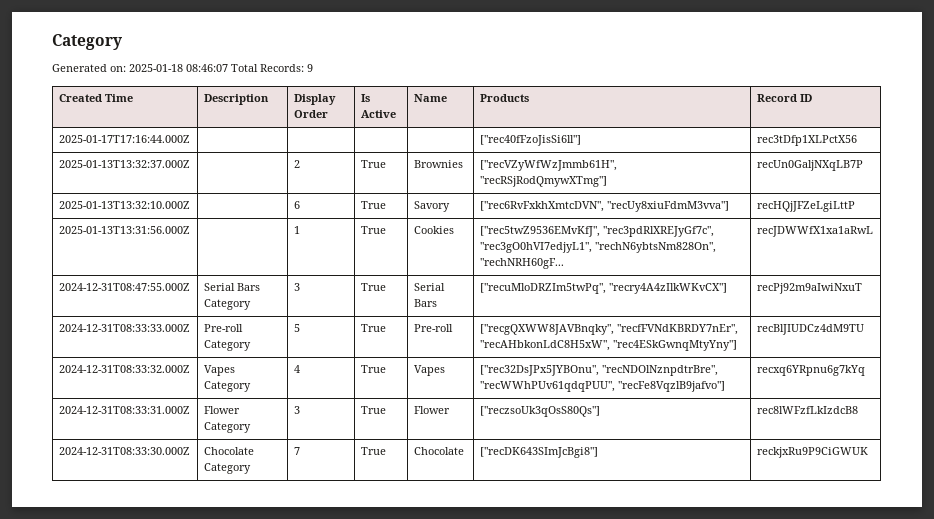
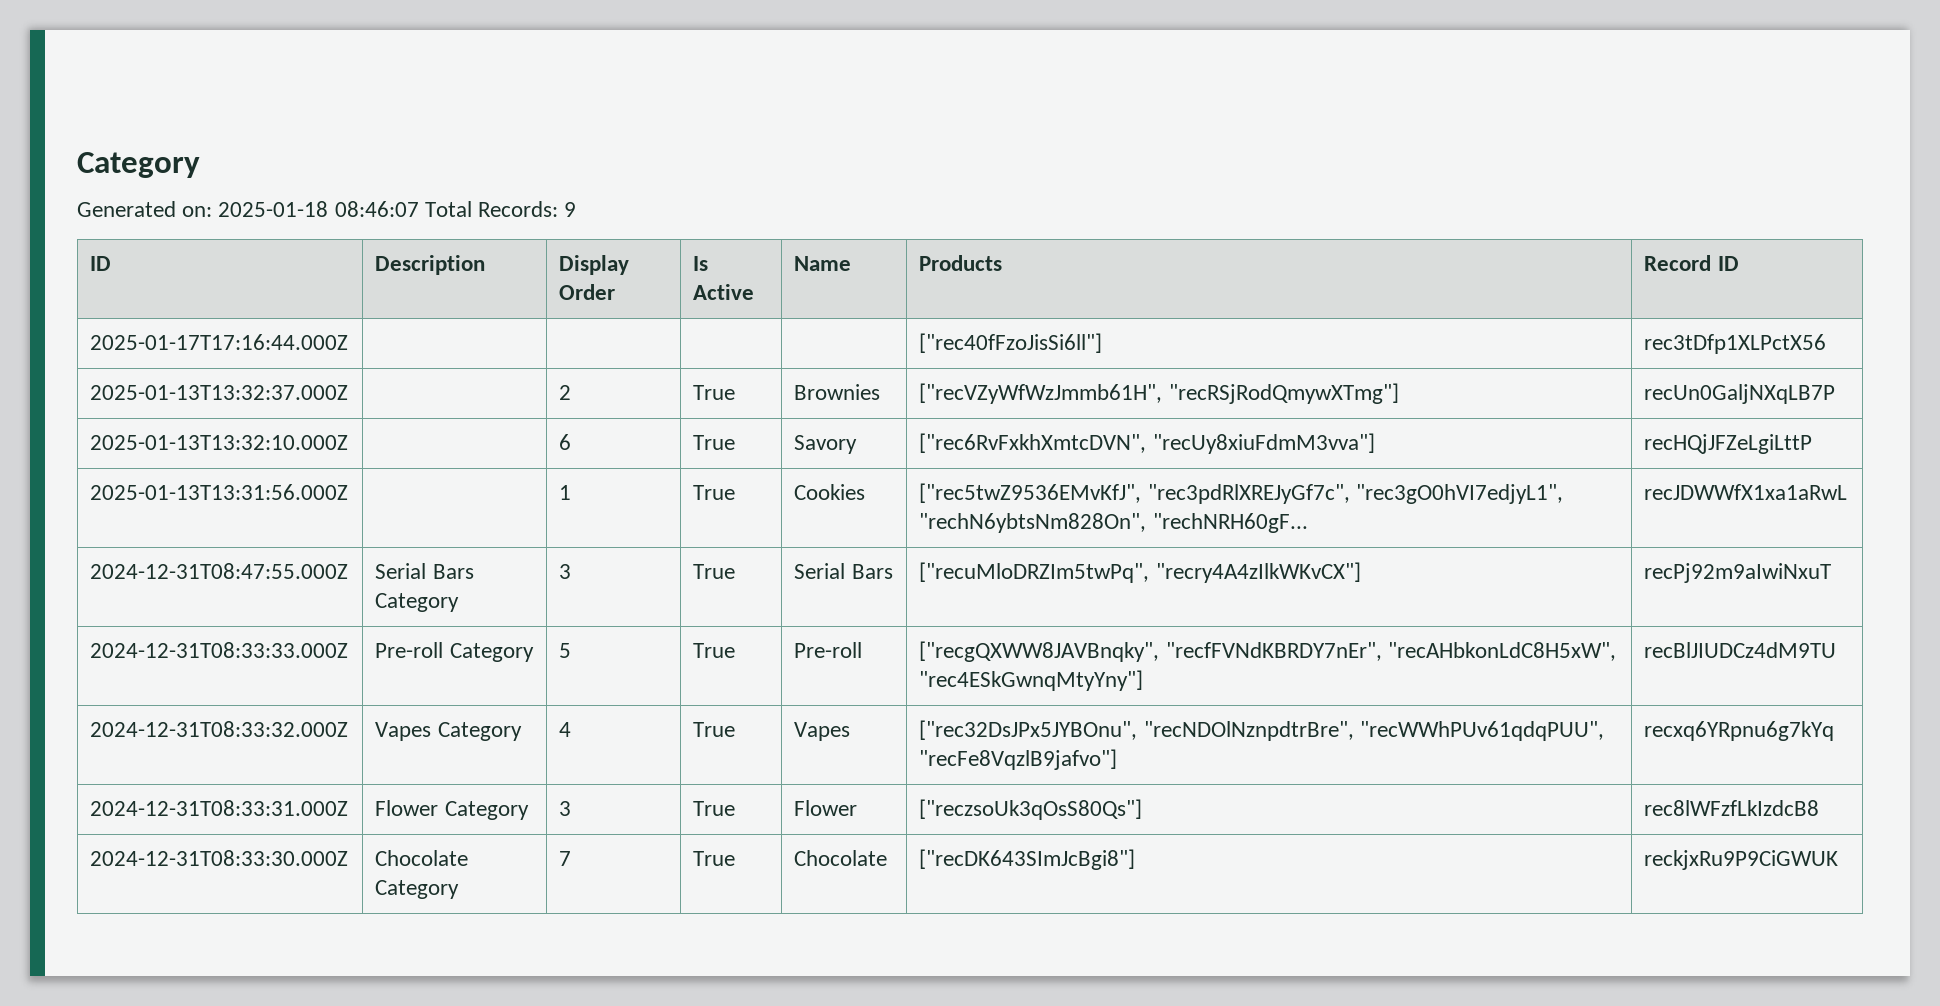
- Created Time | Description | Display Order | Is Active | Name | Products | Record ID
+ ID | Description | Display Order | Is Active | Name | Products | Record ID

